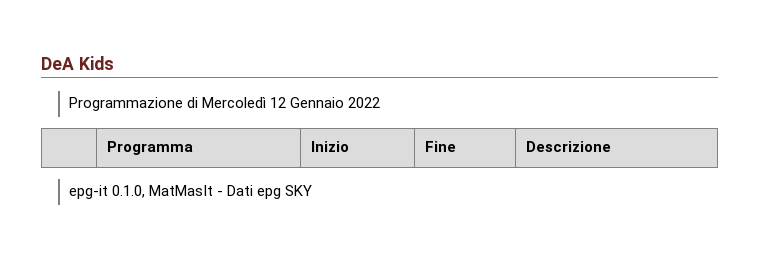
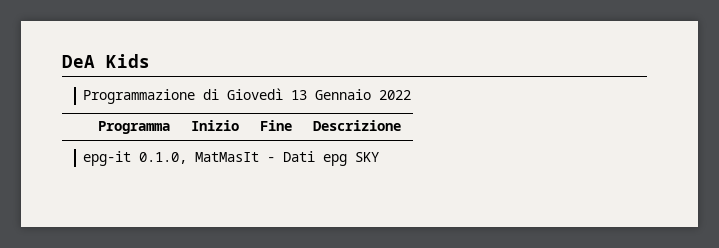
- Programmazione di Mercoledì 12 Gennaio 2022
+ Programmazione di Giovedì 13 Gennaio 2022

